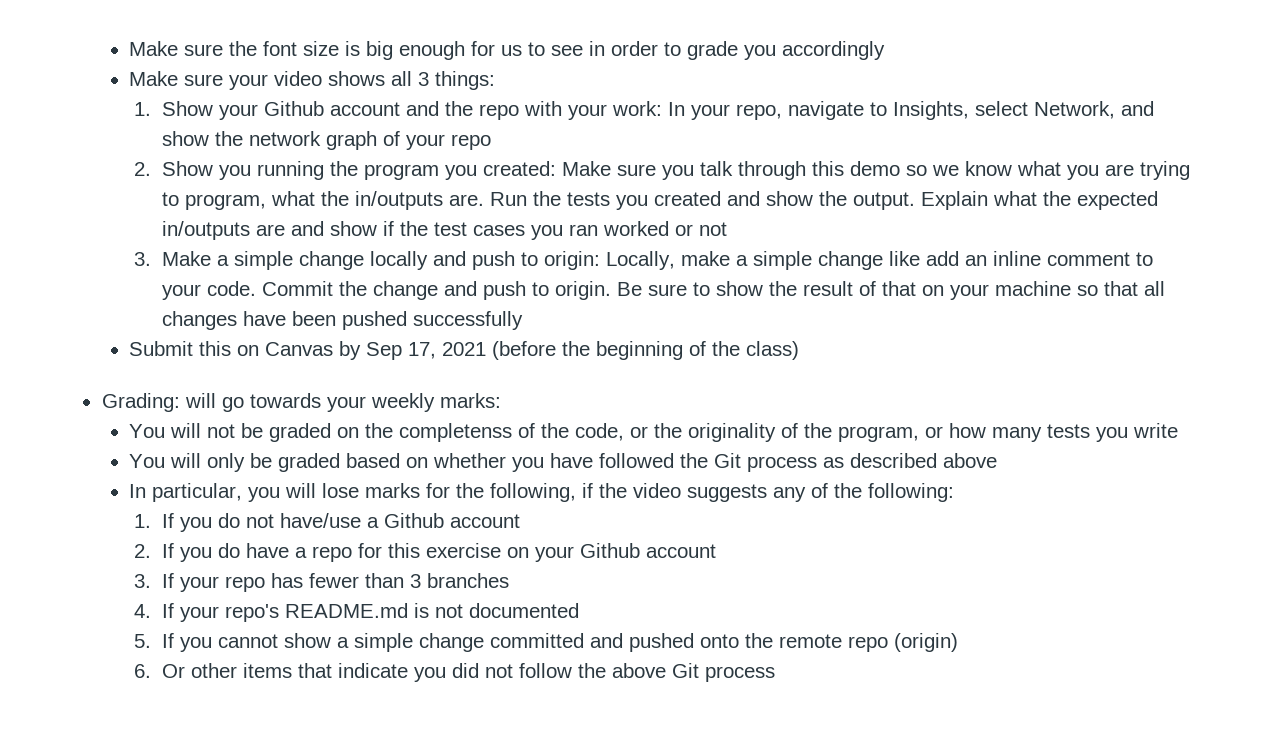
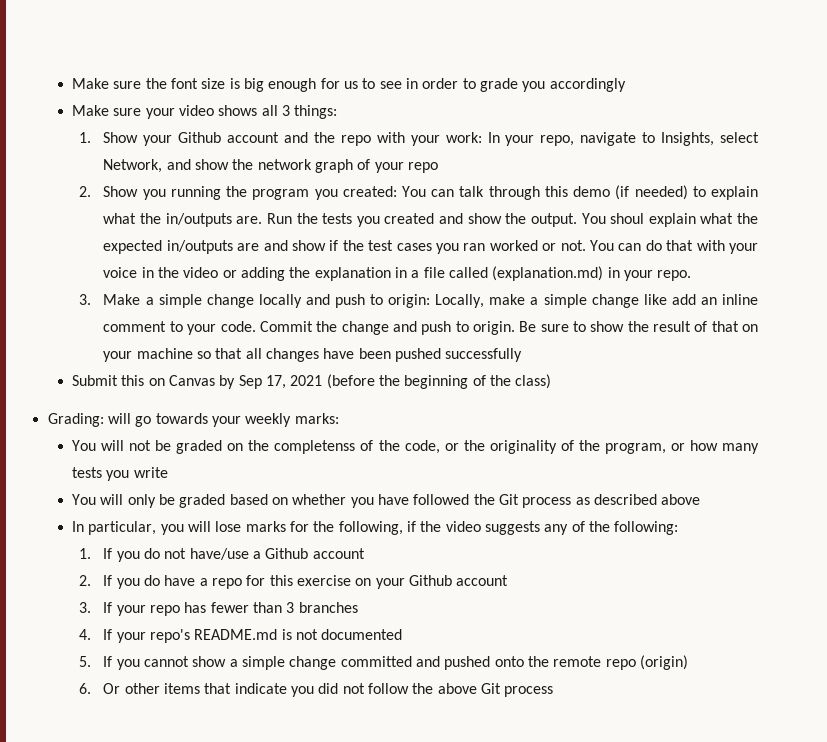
- 2. Show you running the program you created: Make sure you talk through this demo so we know what you are trying to program, what the in/outputs are.
+ 2. Show you running the program you created: You can talk through this demo (if needed) to explain what the in/outputs are.
- Explain what the expected in/outputs are and show if the test cases you ran worked or not
+ You shoul explain what the expected in/outputs are and show if the test cases you ran worked or not. You can do that with your voice in the video or adding the explanation in a file called (explanation.md) in your repo.

